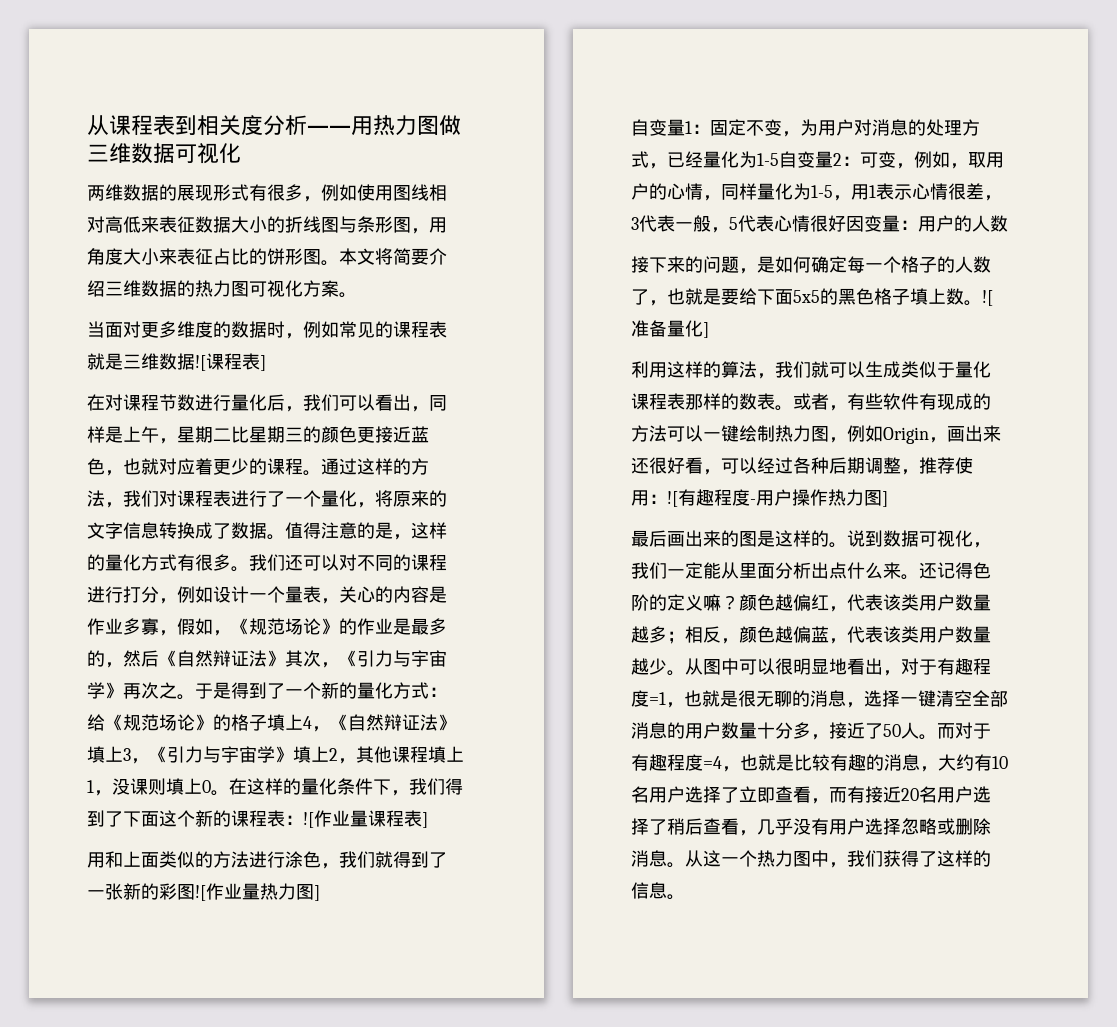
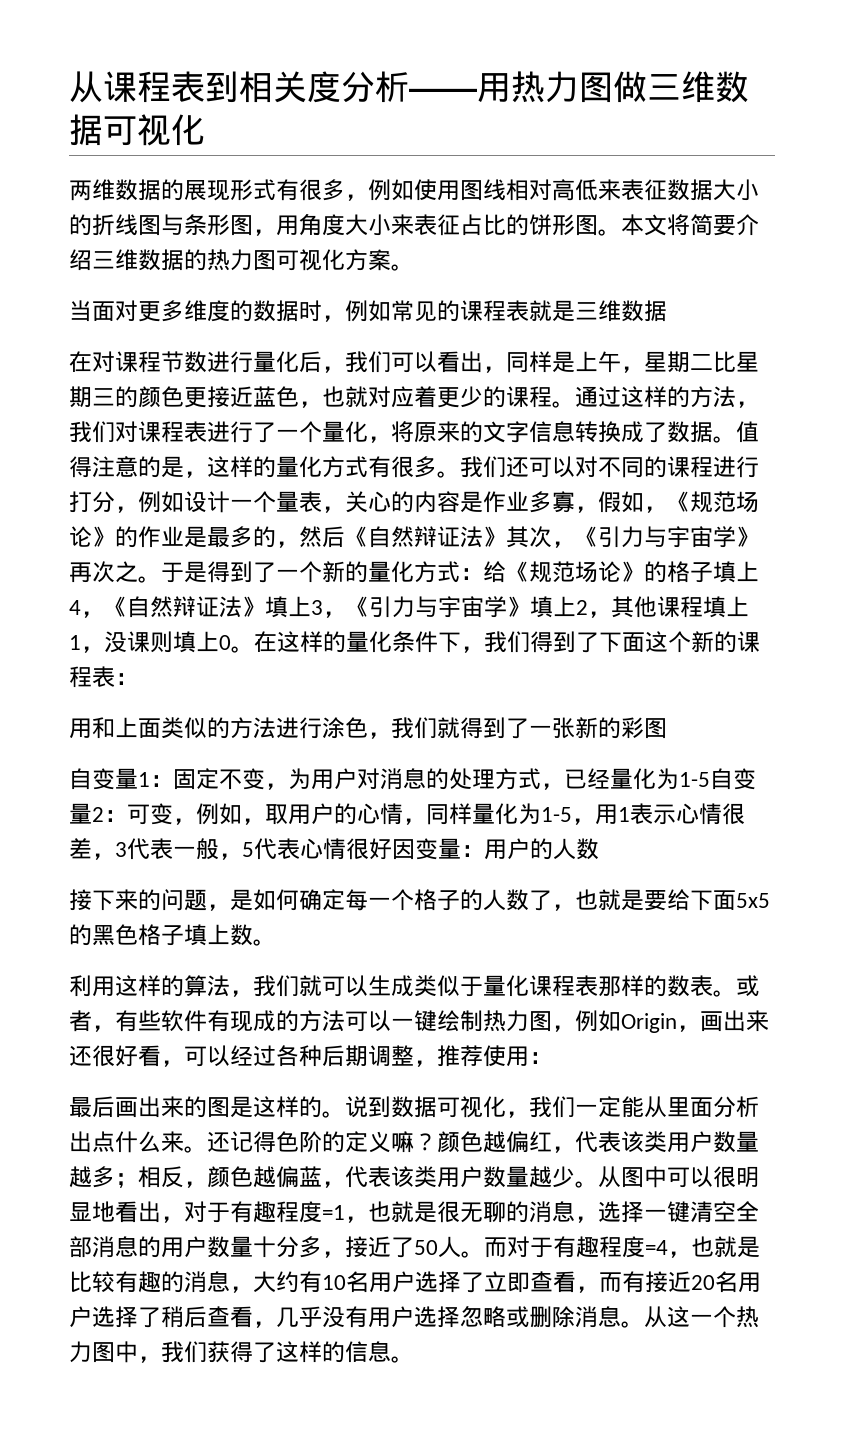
- 当面对更多维度的数据时，例如常见的课程表就是三维数据![课程表]
+ 当面对更多维度的数据时，例如常见的课程表就是三维数据
- 在这样的量化条件下，我们得到了下面这个新的课程表：![作业量课程表]
+ 在这样的量化条件下，我们得到了下面这个新的课程表：
- 用和上面类似的方法进行涂色，我们就得到了一张新的彩图![作业量热力图]
+ 用和上面类似的方法进行涂色，我们就得到了一张新的彩图
- ![准备量化]
- 或者，有些软件有现成的方法可以一键绘制热力图，例如Origin，画出来还很好看，可以经过各种后期调整，推荐使用：![有趣程度-用户操作热力图]
+ 或者，有些软件有现成的方法可以一键绘制热力图，例如Origin，画出来还很好看，可以经过各种后期调整，推荐使用：

